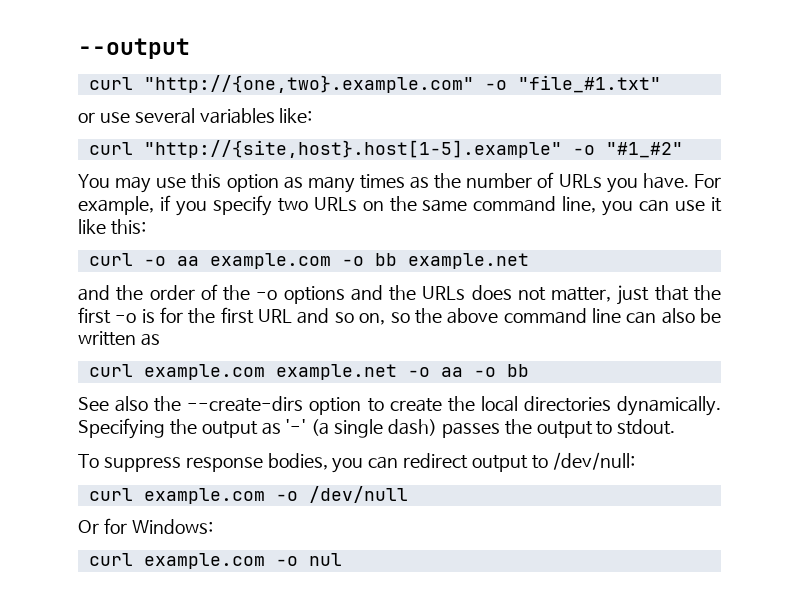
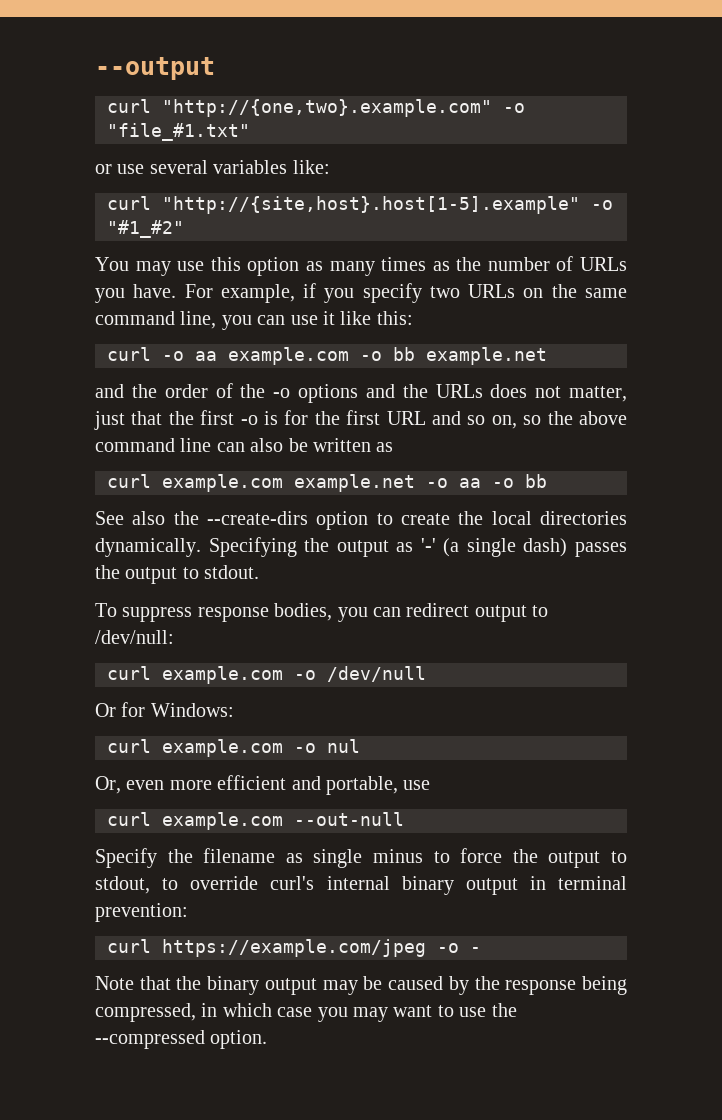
+ Or, even more efficient and portable, use
+ curl example.com --out-null
+ Specify the filename as single minus to force the output to stdout, to override curl's internal binary output in terminal prevention:
+ curl https://example.com/jpeg -o -
+ Note that the binary output may be caused by the response being compressed, in which case you may want to use the --compressed option.

